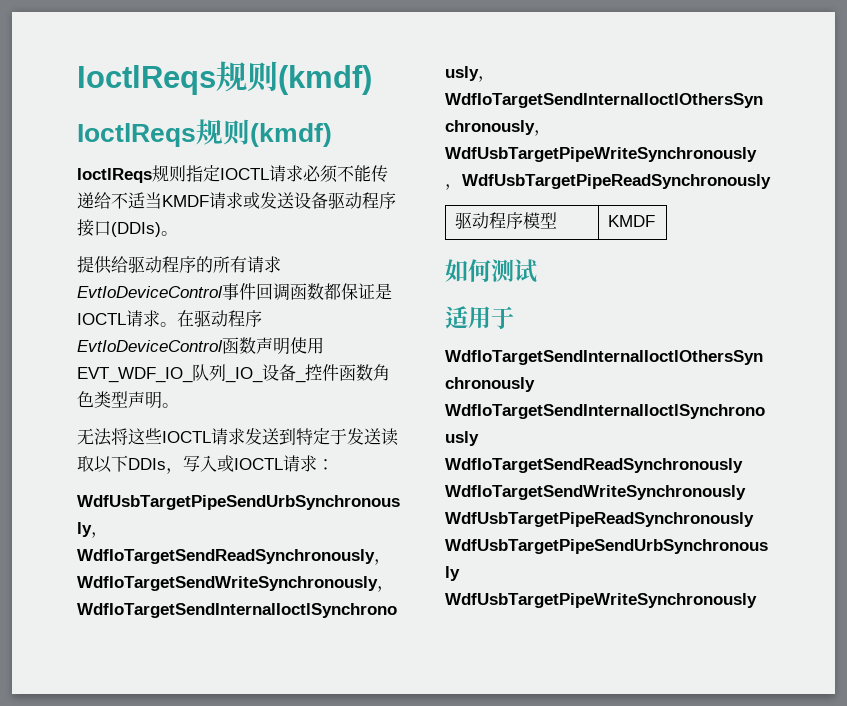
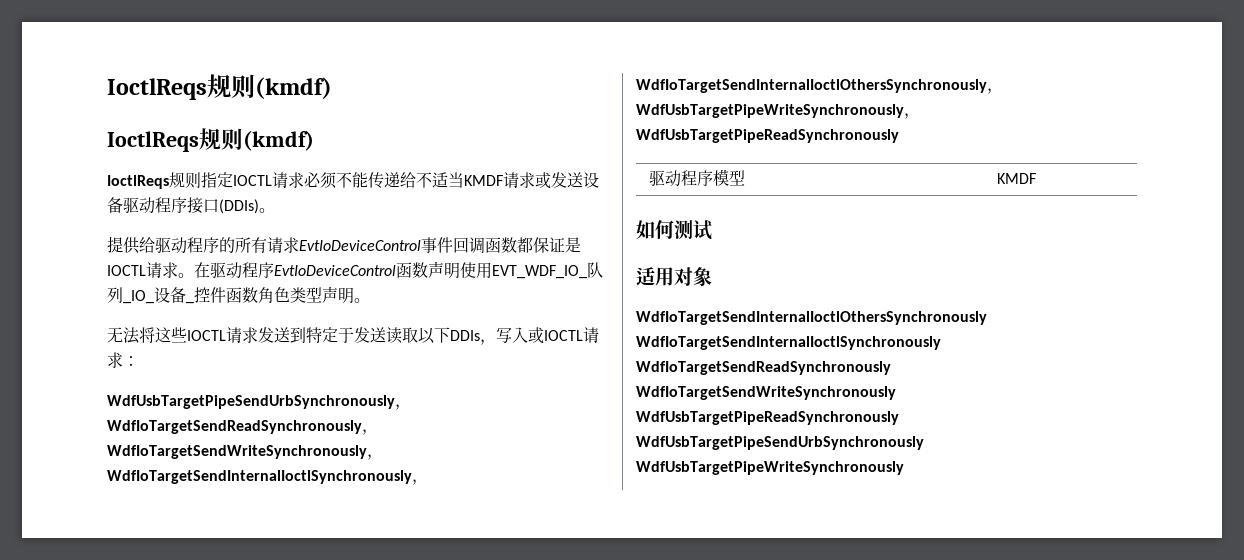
- 适用于
+ 适用对象

